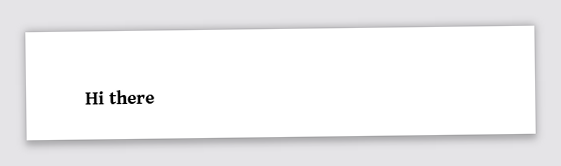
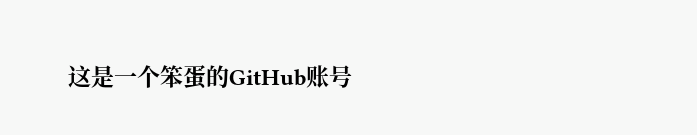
- Hi there
+ 这是一个笨蛋的GitHub账号

